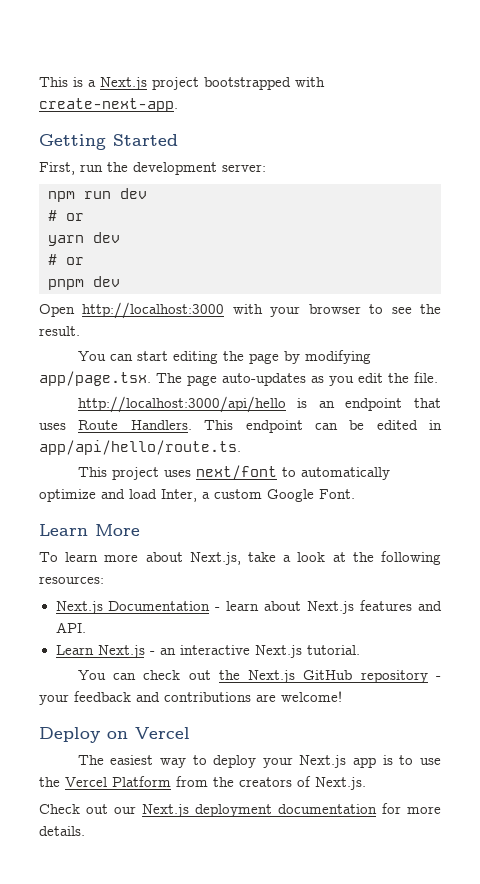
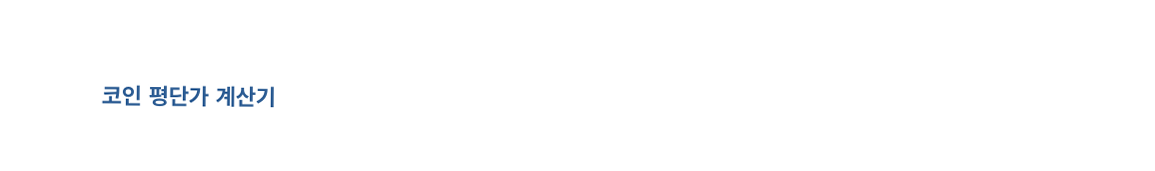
- This is a Next.js project bootstrapped with create-next-app.
- Getting Started
- First, run the development server:
- npm run dev
- # or
- yarn dev
- # or
- pnpm dev
- Open http://localhost:3000 with your browser to see the result.
- You can start editing the page by modifying app/page.tsx. The page auto-updates as you edit the file.
- http://localhost:3000/api/hello is an endpoint that uses Route Handlers. This endpoint can be edited in app/api/hello/route.ts.
- This project uses next/font to automatically optimize and load Inter, a custom Google Font.
- Learn More
- To learn more about Next.js, take a look at the following resources:
- Next.js Documentation - learn about Next.js features and API.
- Learn Next.js - an interactive Next.js tutorial.
- You can check out the Next.js GitHub repository - your feedback and contributions are welcome!
- Deploy on Vercel
- The easiest way to deploy your Next.js app is to use the Vercel Platform from the creators of Next.js.
- Check out our Next.js deployment documentation for more details.
+ 코인 평단가 계산기

